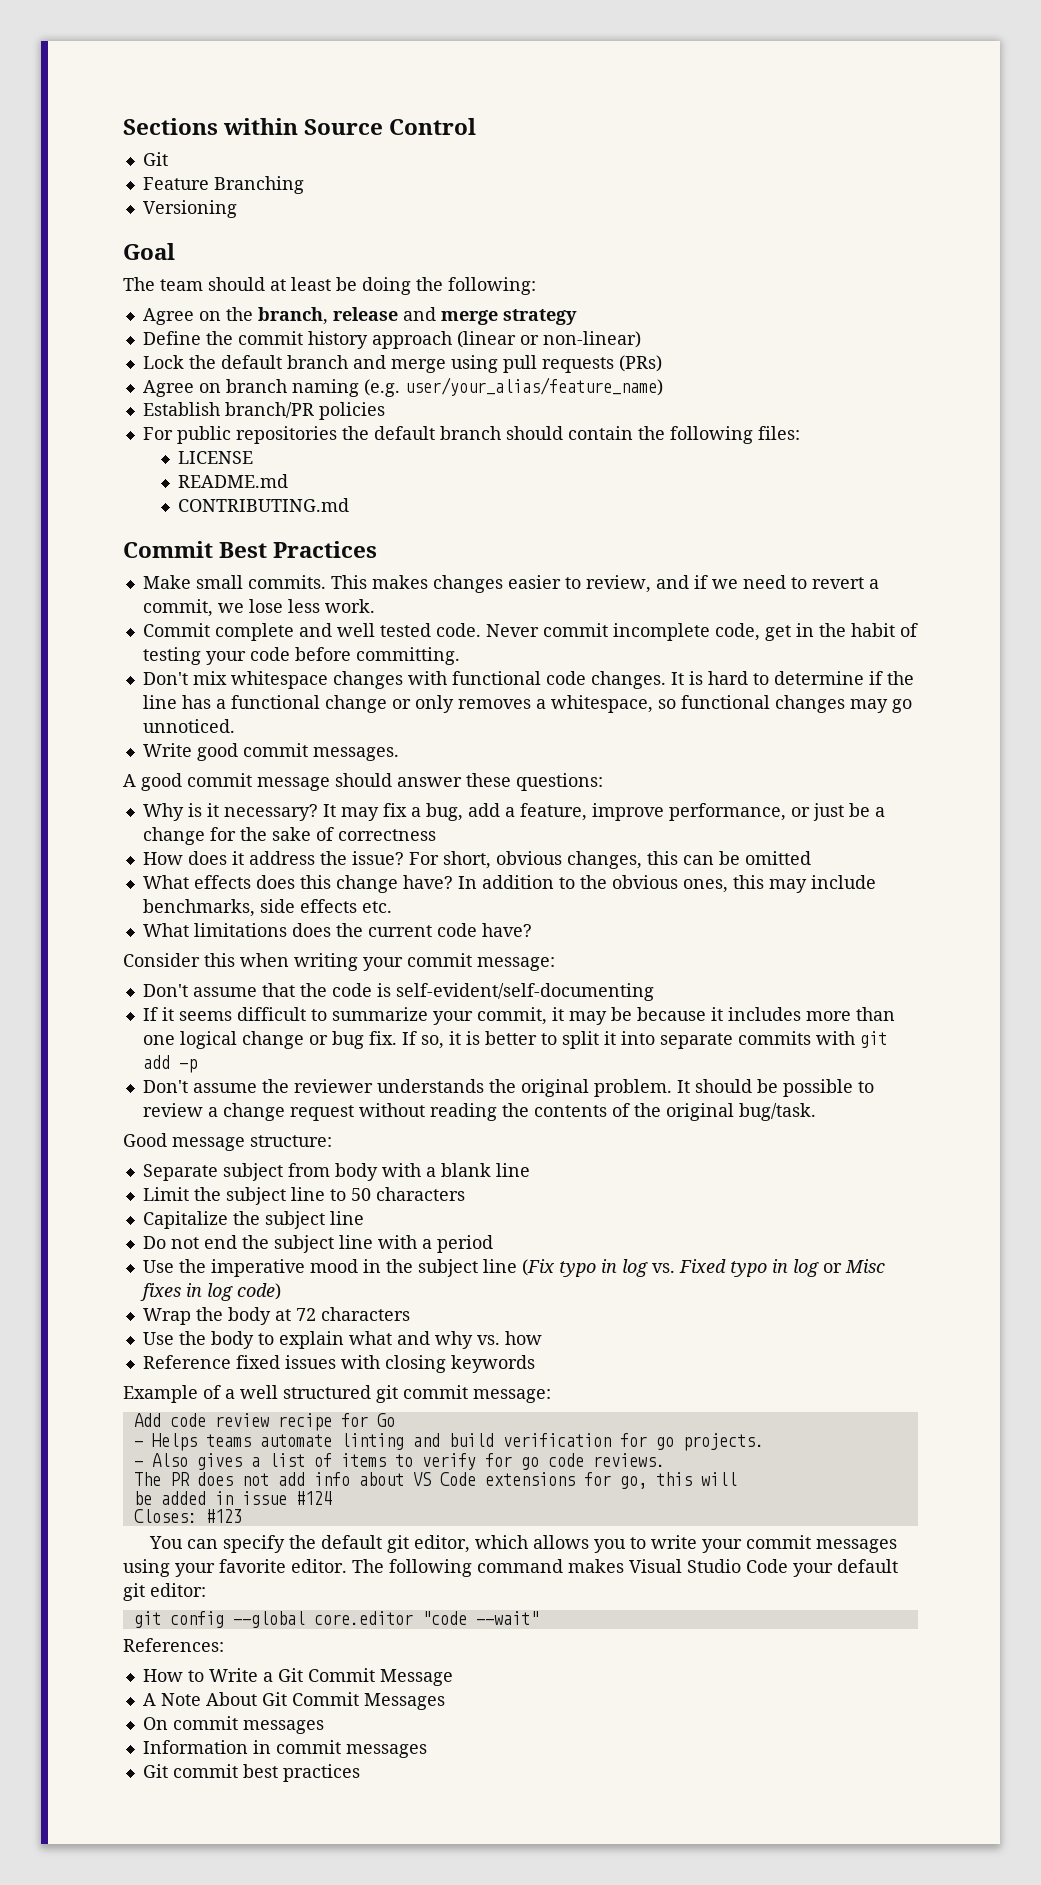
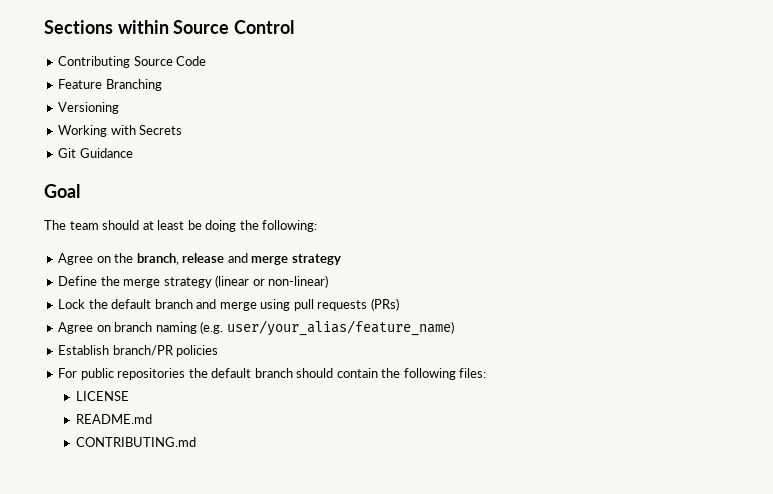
  Sections within Source Control
- Git
+ Contributing Source Code
+ Working with Secrets
+ Git Guidance
- Define the commit history approach (linear or non-linear)
+ Define the merge strategy (linear or non-linear)
- Commit Best Practices
- Make small commits. This makes changes easier to review, and if we need to revert a commit, we lose less work.
- Commit complete and well tested code. Never commit incomplete code, get in the habit of testing your code before committing.
- Don't mix whitespace changes with functional code changes. It is hard to determine if the line has a functional change or only removes a whitespace, so functional changes may go unnoticed.
- Write good commit messages.
- A good commit message should answer these questions:
- Why is it necessary? It may fix a bug, add a feature, improve performance, or just be a change for the sake of correctness
- How does it address the issue? For short, obvious changes, this can be omitted
- What effects does this change have? In addition to the obvious ones, this may include benchmarks, side effects etc.
- What limitations does the current code have?
- Consider this when writing your commit message:
- Don't assume that the code is self-evident/self-documenting
- If it seems difficult to summarize your commit, it may be because it includes more than one logical change or bug fix. If so, it is better to split it into separate commits with git add -p
- Don't assume the reviewer understands the original problem. It should be possible to review a change request without reading the contents of the original bug/task.
- Good message structure:
- Separate subject from body with a blank line
- Limit the subject line to 50 characters
- Capitalize the subject line
- Do not end the subject line with a period
- Use the imperative mood in the subject line (Fix typo in log vs. Fixed typo in log or Misc fixes in log code)
- Wrap the body at 72 characters
- Use the body to explain what and why vs. how
- Reference fixed issues with closing keywords
- Example of a well structured git commit message:
- Add code review recipe for Go
- - Helps teams automate linting and build verification for go projects.
- - Also gives a list of items to verify for go code reviews.
- The PR does not add info about VS Code extensions for go, this will
- be added in issue #124
- Closes: #123
- You can specify the default git editor, which allows you to write your commit messages using your favorite editor. The following command makes Visual Studio Code your default git editor:
- git config --global core.editor "code --wait"
- References:
- How to Write a Git Commit Message
- A Note About Git Commit Messages
- On commit messages
- Information in commit messages
- Git commit best practices

